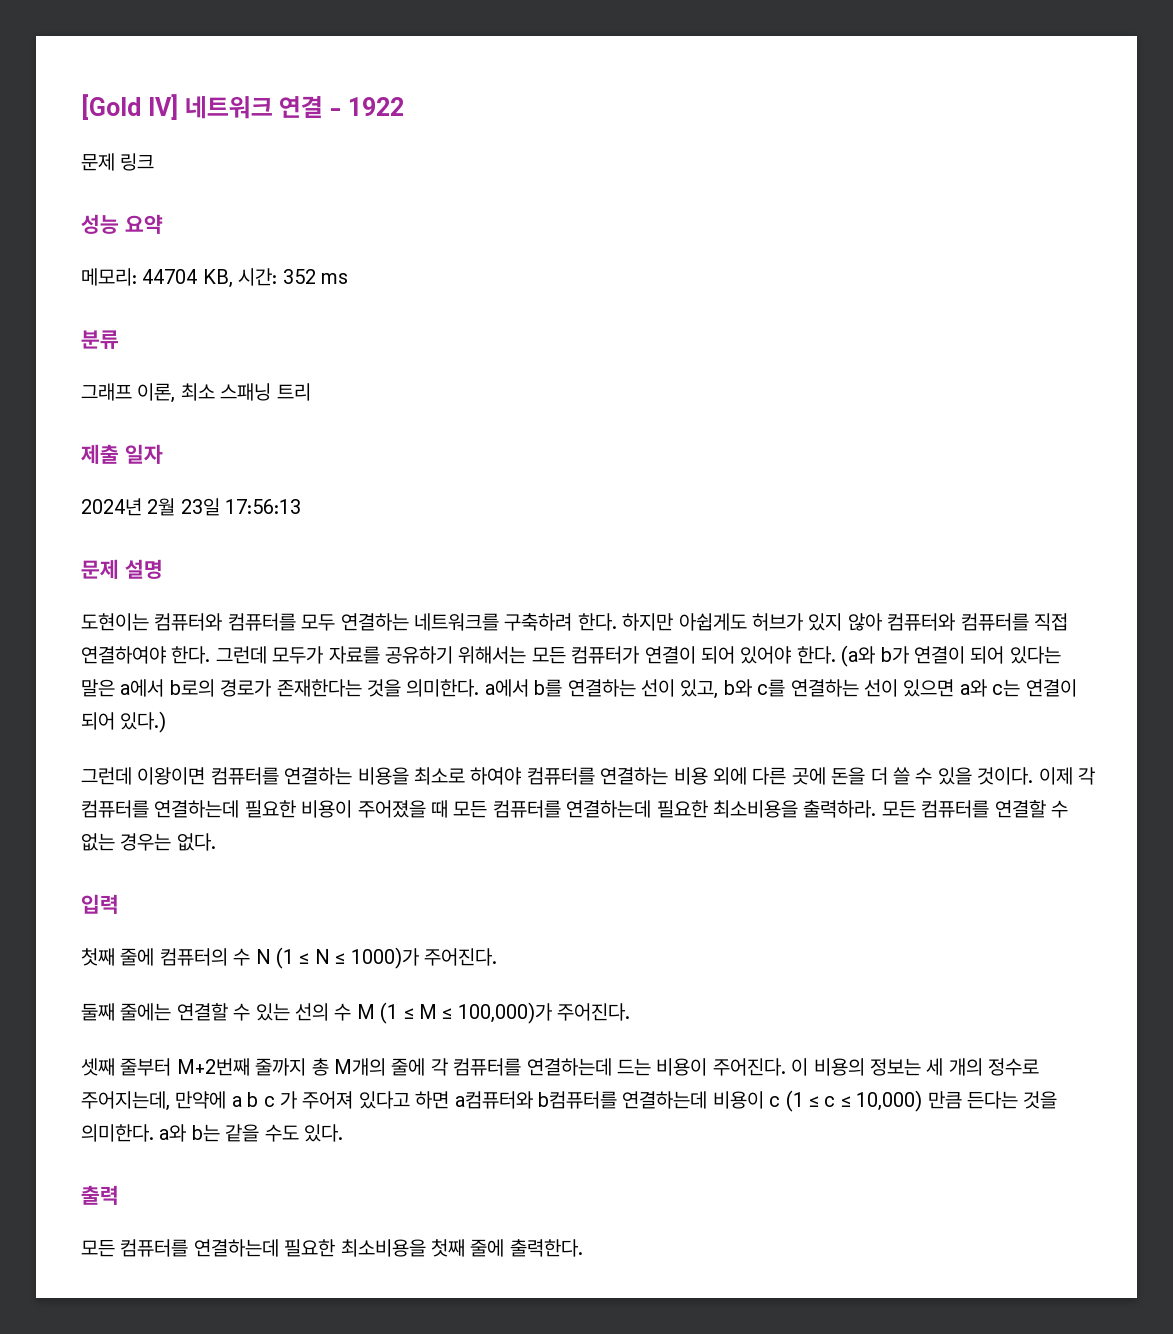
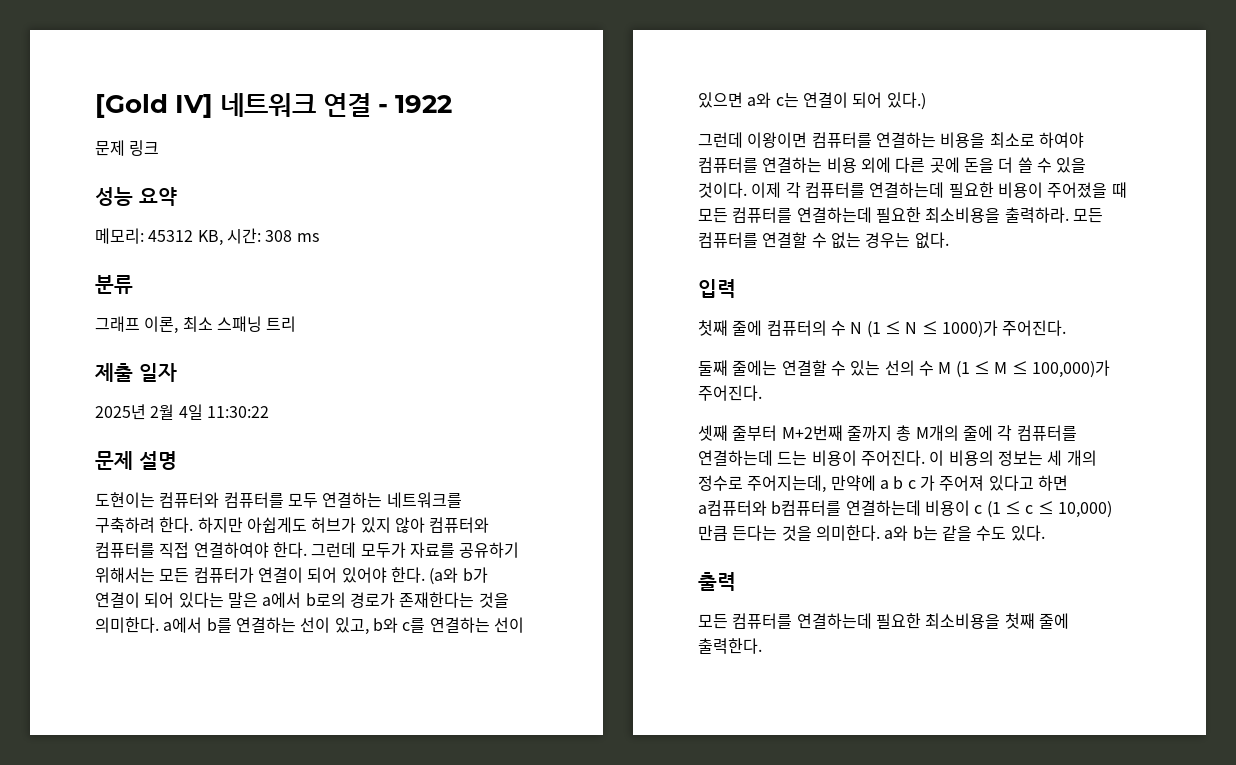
- 메모리: 44704 KB, 시간: 352 ms
+ 메모리: 45312 KB, 시간: 308 ms
- 2024년 2월 23일 17:56:13
+ 2025년 2월 4일 11:30:22

